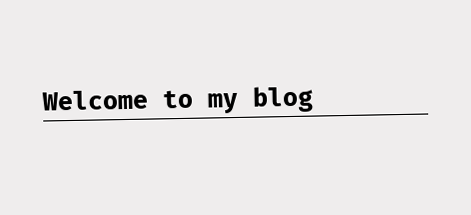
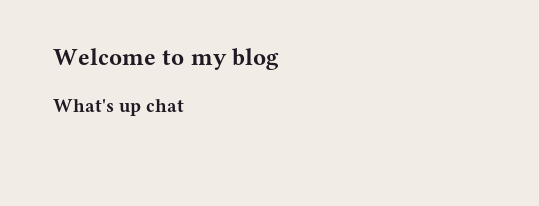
+ What's up chat

